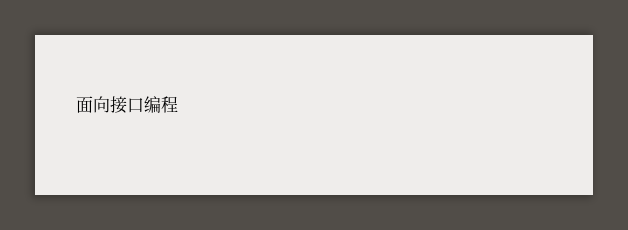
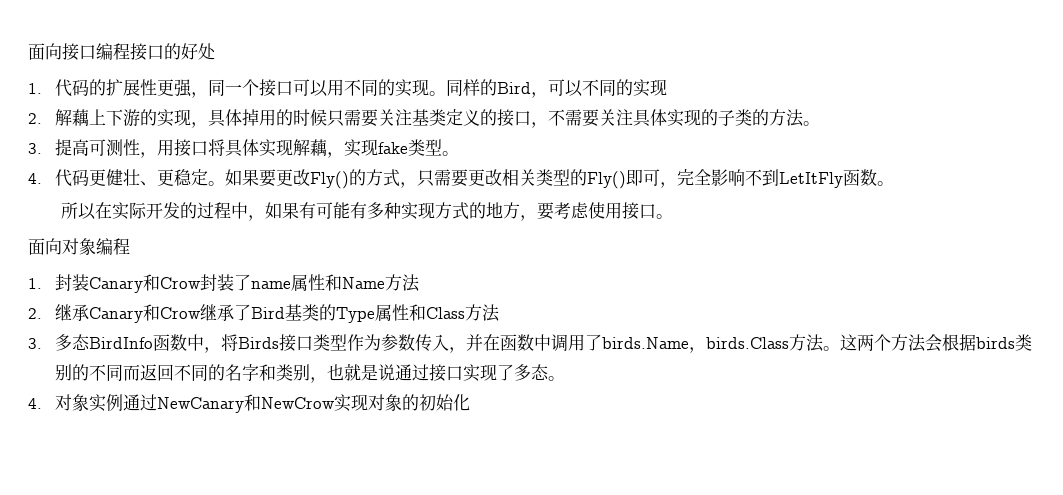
- 面向接口编程
+ 面向接口编程接口的好处
+ 1.代码的扩展性更强，同一个接口可以用不同的实现。同样的Bird，可以不同的实现
+ 2.解藕上下游的实现，具体掉用的时候只需要关注基类定义的接口，不需要关注具体实现的子类的方法。
+ 3.提高可测性，用接口将具体实现解藕，实现fake类型。
+ 4.代码更健壮、更稳定。如果要更改Fly()的方式，只需要更改相关类型的Fly()即可，完全影响不到LetItFly函数。
+ 所以在实际开发的过程中，如果有可能有多种实现方式的地方，要考虑使用接口。
+ 面向对象编程
+ 1.封装Canary和Crow封装了name属性和Name方法
+ 2.继承Canary和Crow继承了Bird基类的Type属性和Class方法
+ 3.多态BirdInfo函数中，将Birds接口类型作为参数传入，并在函数中调用了birds.Name，birds.Class方法。这两个方法会根据birds类别的不同而返回不同的名字和类别，也就是说通过接口实现了多态。
+ 4.对象实例通过NewCanary和NewCrow实现对象的初始化

